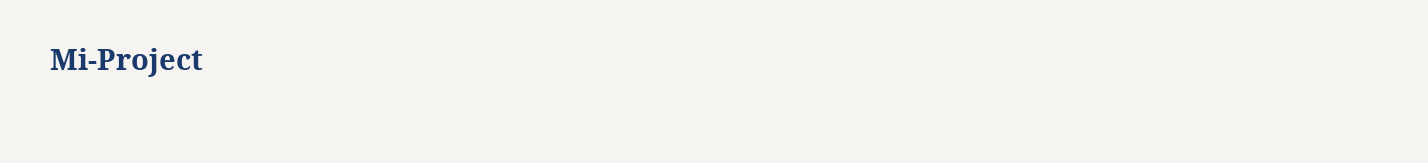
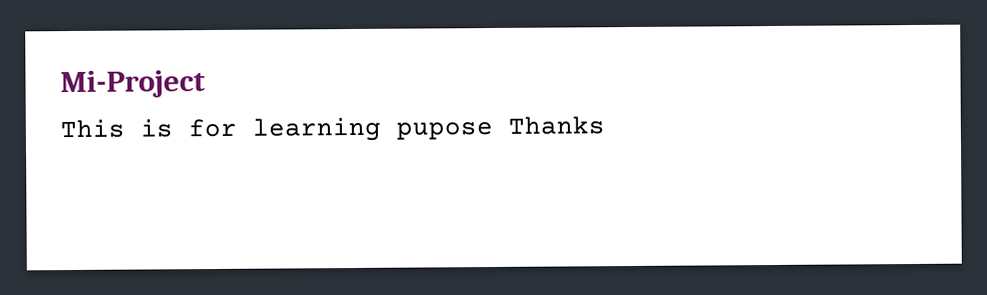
+ This is for learning pupose Thanks

